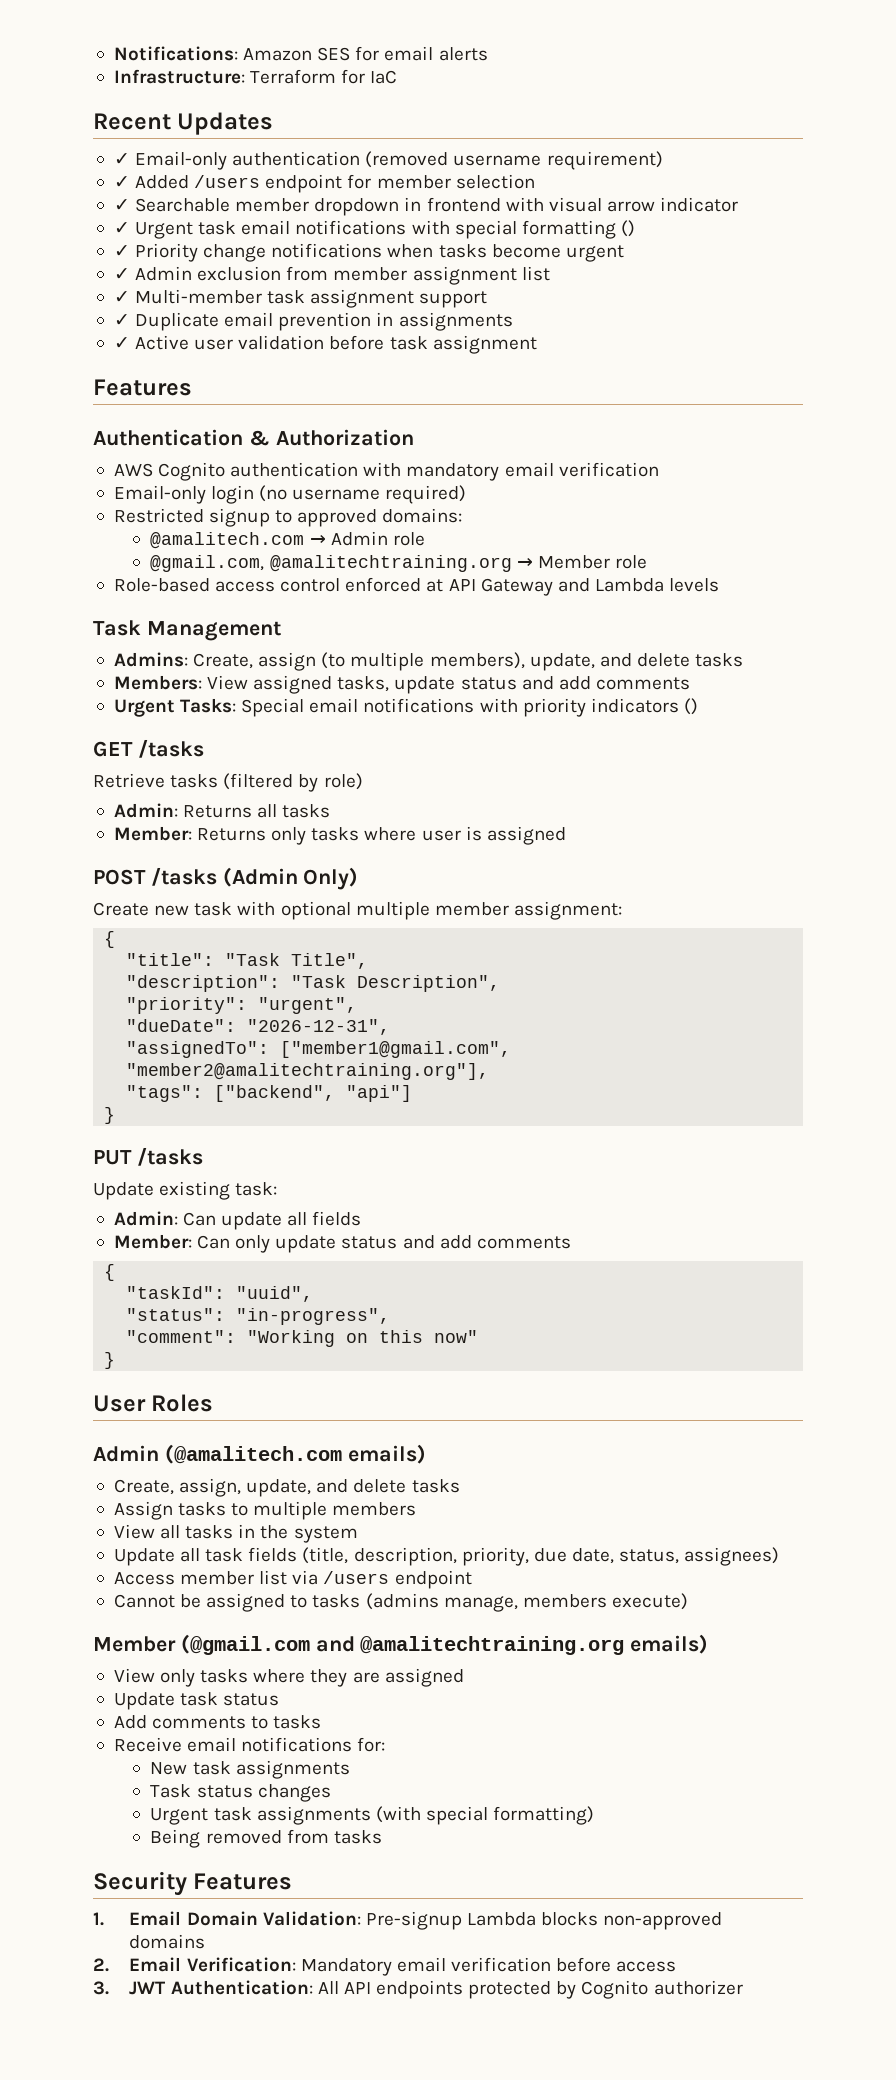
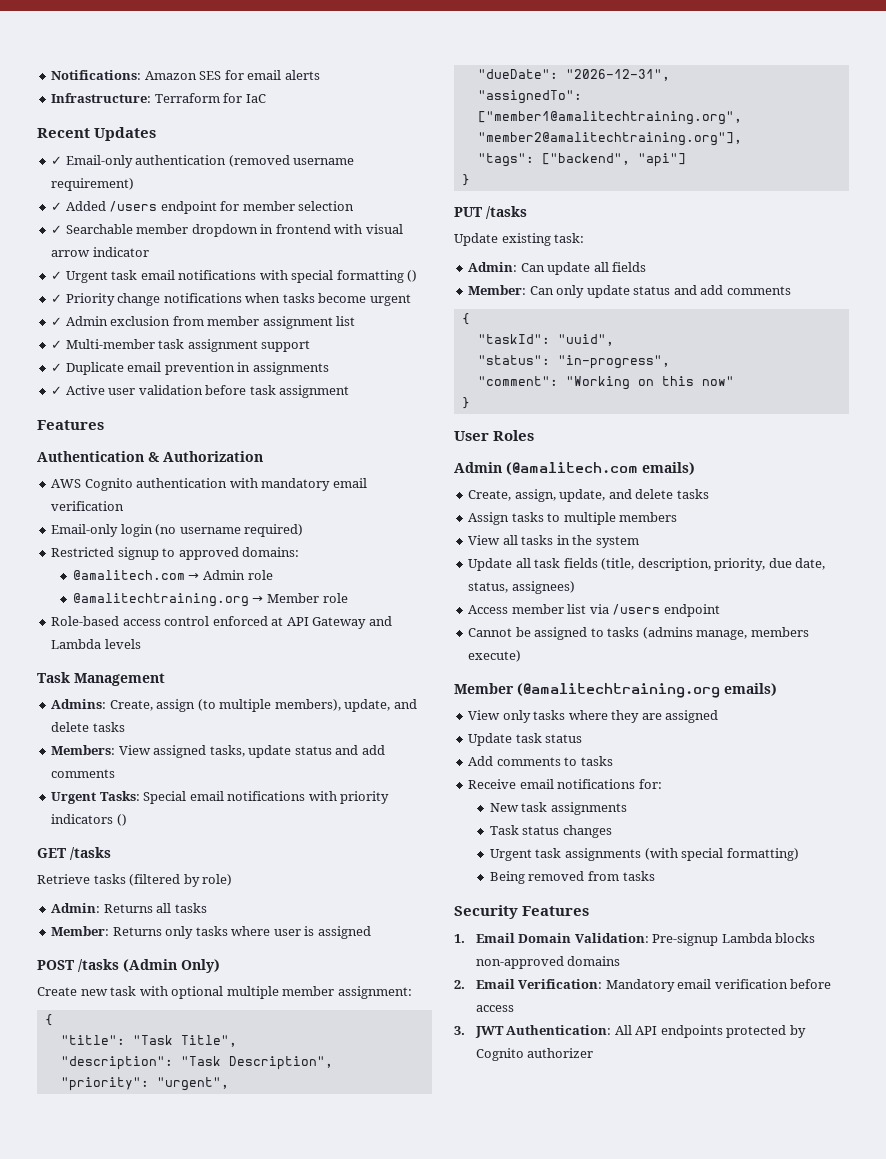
- @gmail.com, @amalitechtraining.org → Member role
+ @amalitechtraining.org → Member role
- "assignedTo": ["member1@gmail.com", "member2@amalitechtraining.org"],
+ "assignedTo": ["member1@amalitechtraining.org", "member2@amalitechtraining.org"],
- Member (@gmail.com and @amalitechtraining.org emails)
+ Member (@amalitechtraining.org emails)

